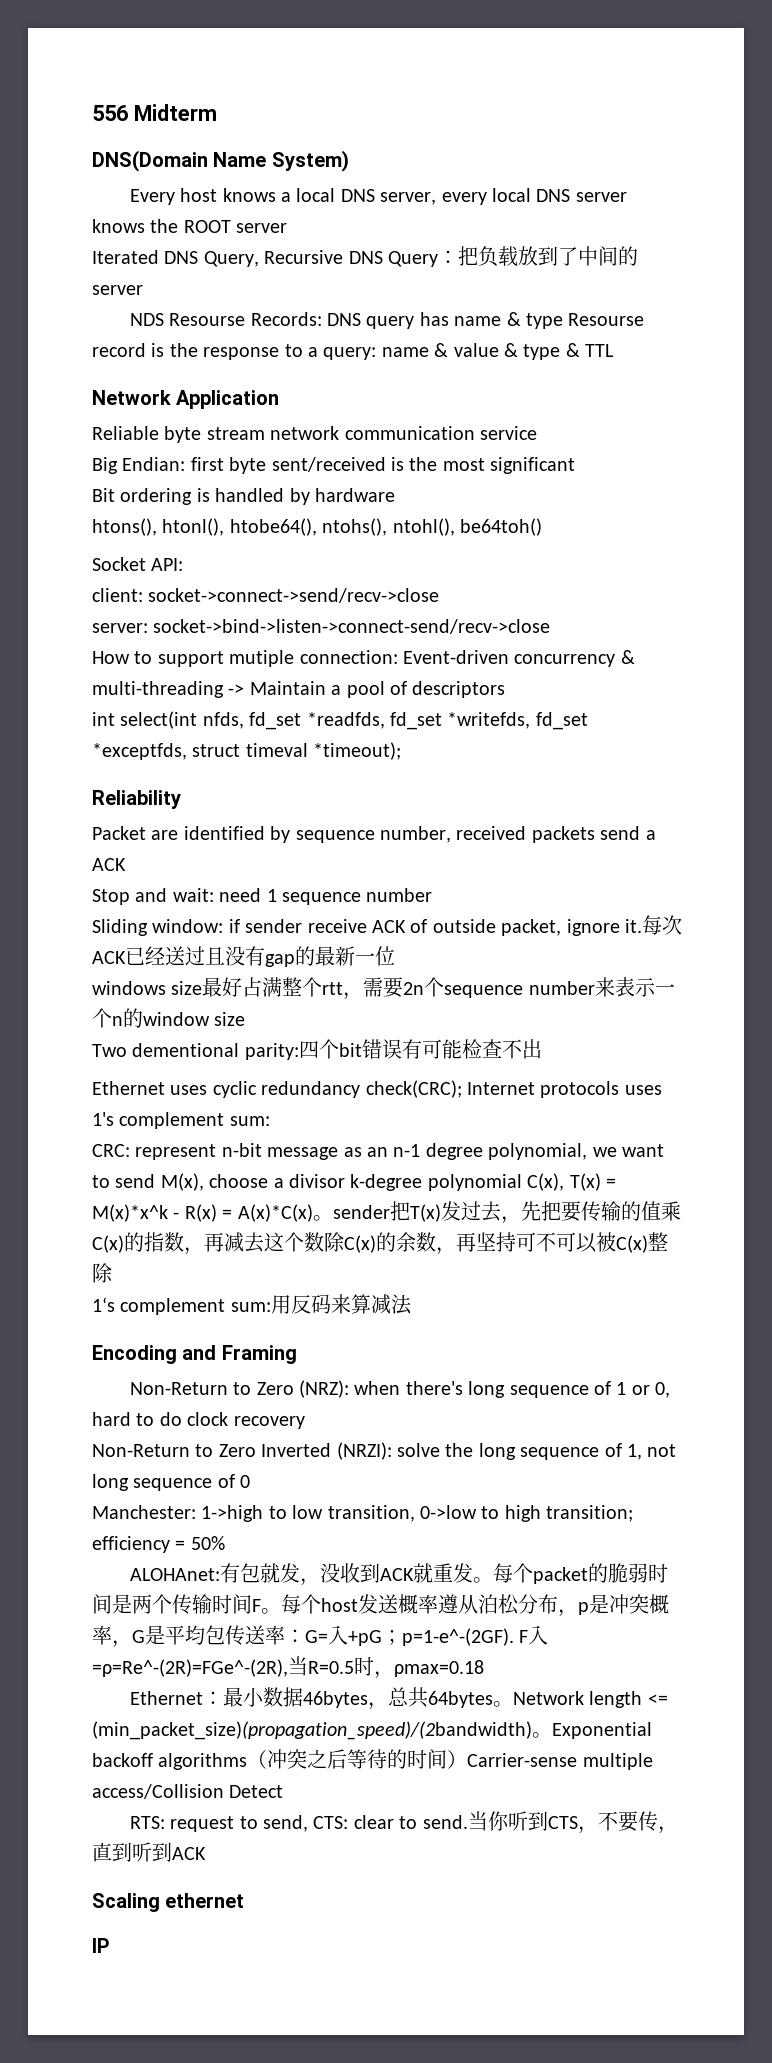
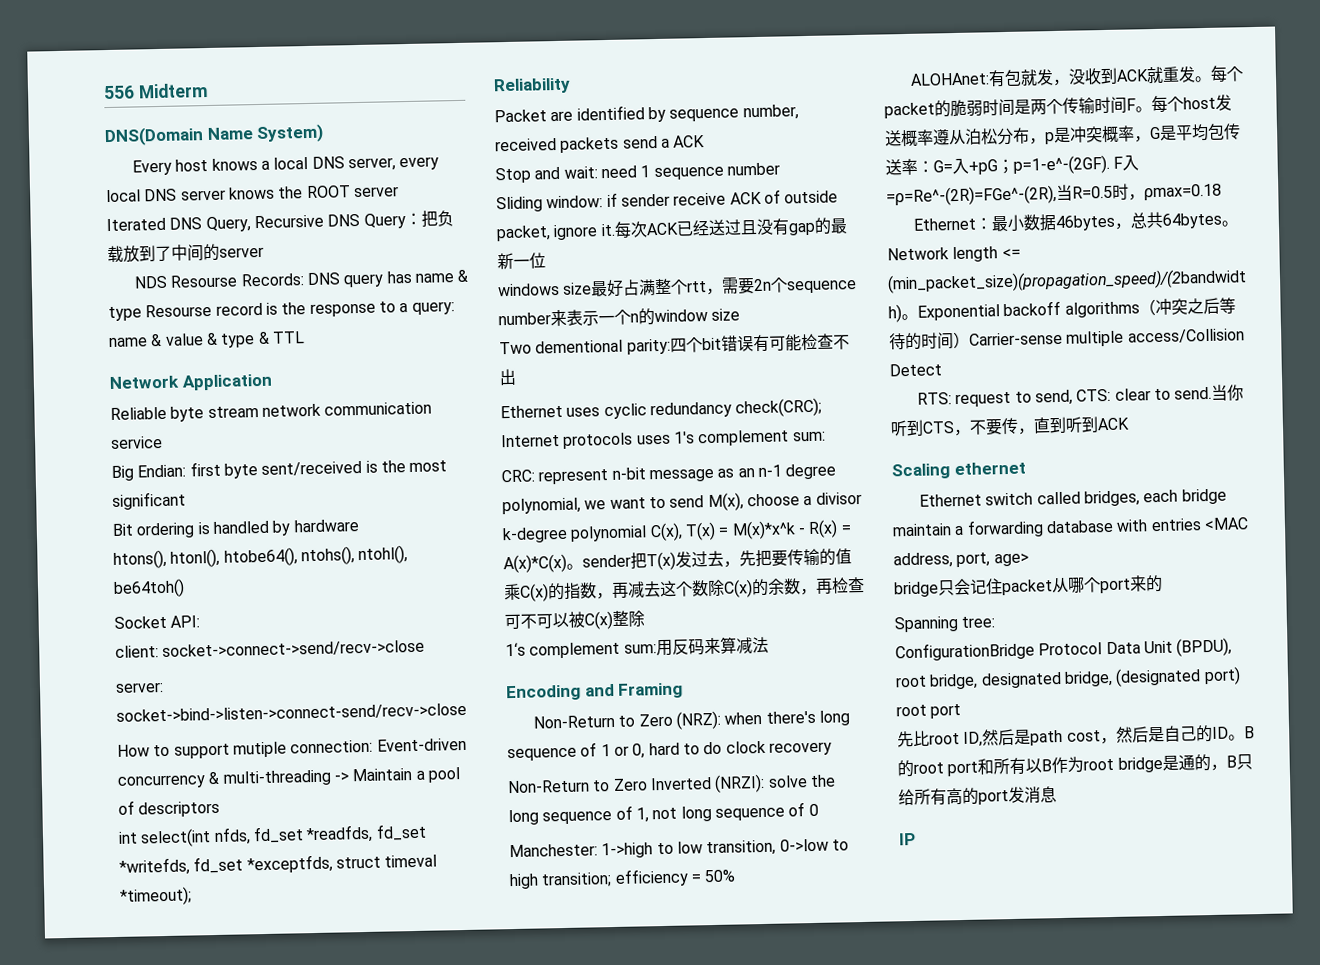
- CRC: represent n-bit message as an n-1 degree polynomial, we want to send M(x), choose a divisor k-degree polynomial C(x), T(x) = M(x)*x^k - R(x) = A(x)*C(x)。sender把T(x)发过去，先把要传输的值乘C(x)的指数，再减去这个数除C(x)的余数，再坚持可不可以被C(x)整除
+ CRC: represent n-bit message as an n-1 degree polynomial, we want to send M(x), choose a divisor k-degree polynomial C(x), T(x) = M(x)*x^k - R(x) = A(x)*C(x)。sender把T(x)发过去，先把要传输的值乘C(x)的指数，再减去这个数除C(x)的余数，再检查可不可以被C(x)整除
+ Ethernet switch called bridges, each bridge maintain a forwarding database with entries <MAC address, port, age>
+ bridge只会记住packet从哪个port来的
+ Spanning tree:
+ ConfigurationBridge Protocol Data Unit (BPDU), root bridge, designated bridge, (designated port) root port
+ 先比root ID,然后是path cost，然后是自己的ID。B的root port和所有以B作为root bridge是通的，B只给所有高的port发消息

